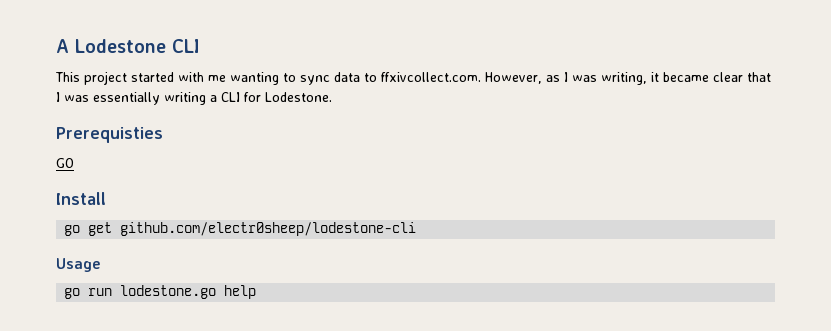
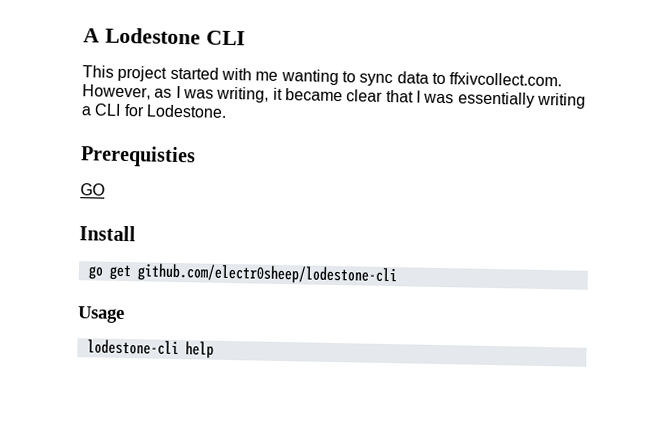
- go run lodestone.go help
+ lodestone-cli help

